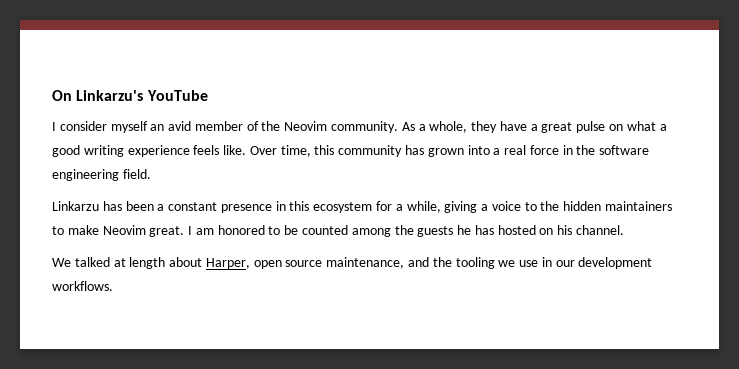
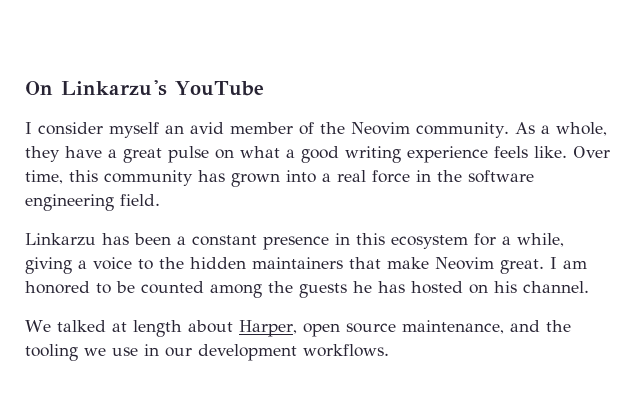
- Linkarzu has been a constant presence in this ecosystem for a while, giving a voice to the hidden maintainers to make Neovim great.
+ Linkarzu has been a constant presence in this ecosystem for a while, giving a voice to the hidden maintainers that make Neovim great.

